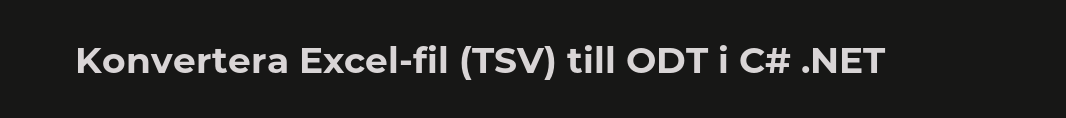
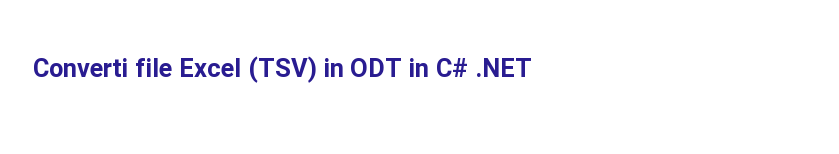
- Konvertera Excel-fil (TSV) till ODT i C# .NET
+ Converti file Excel (TSV) in ODT in C# .NET

